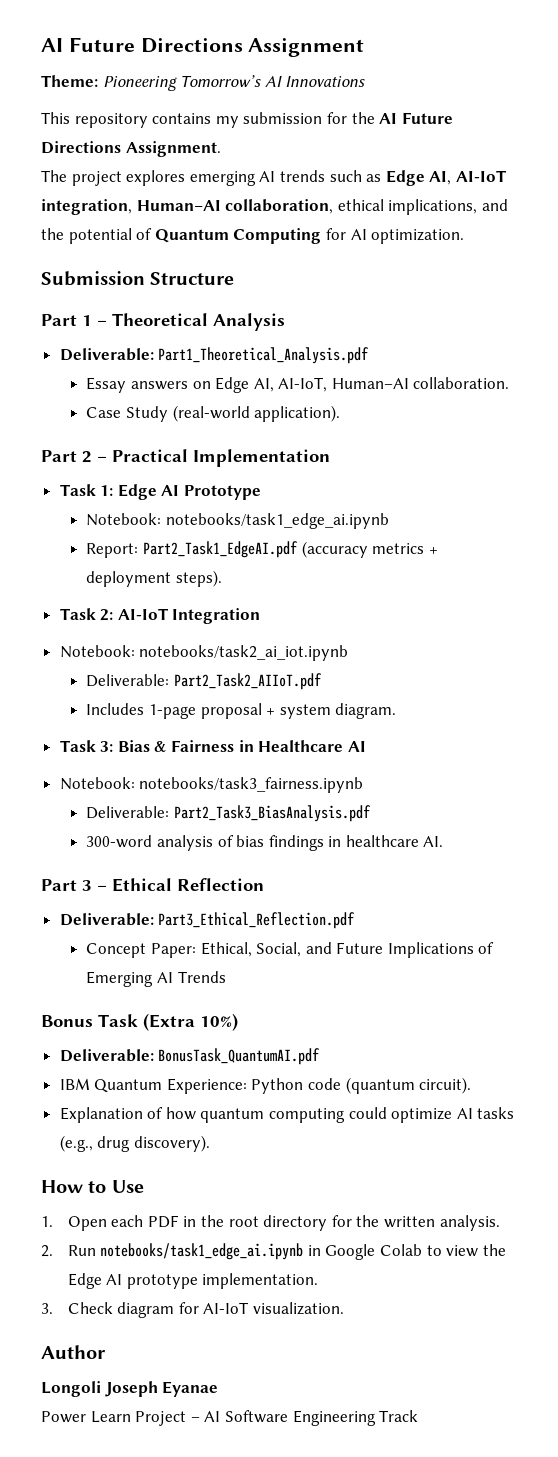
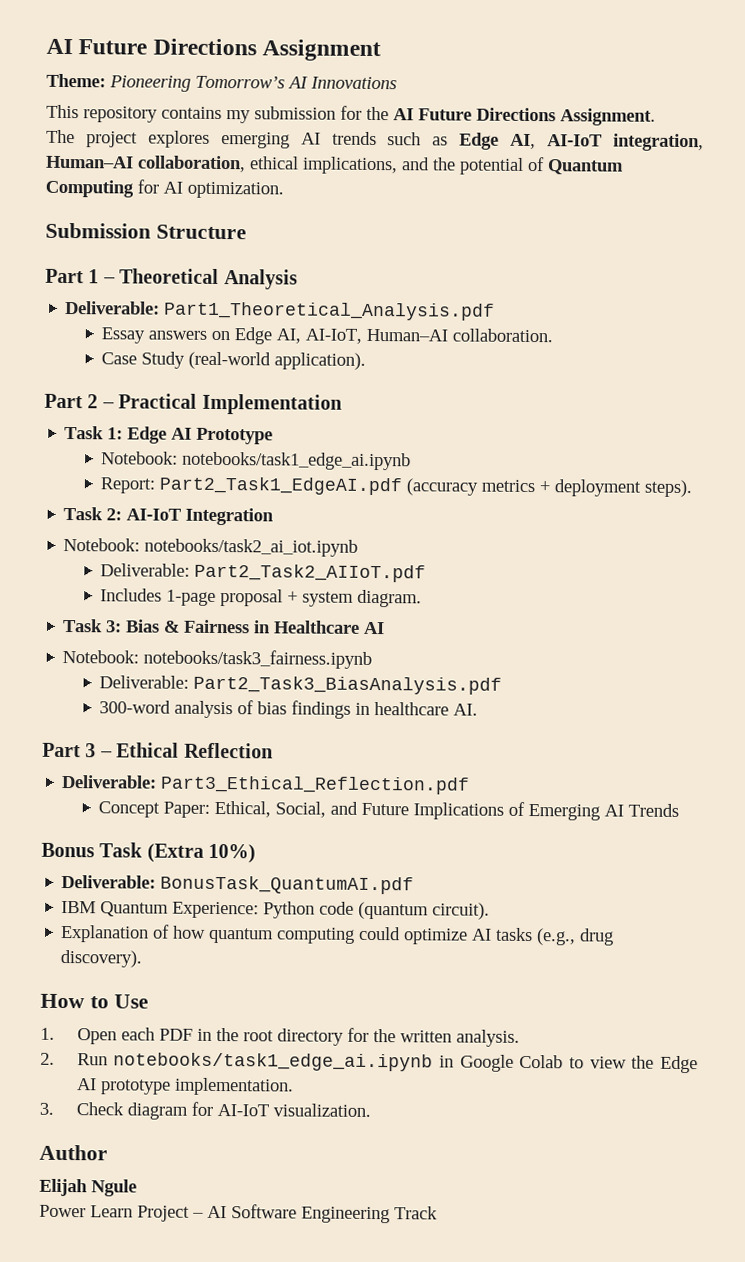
- Longoli Joseph Eyanae
+ Elijah Ngule

